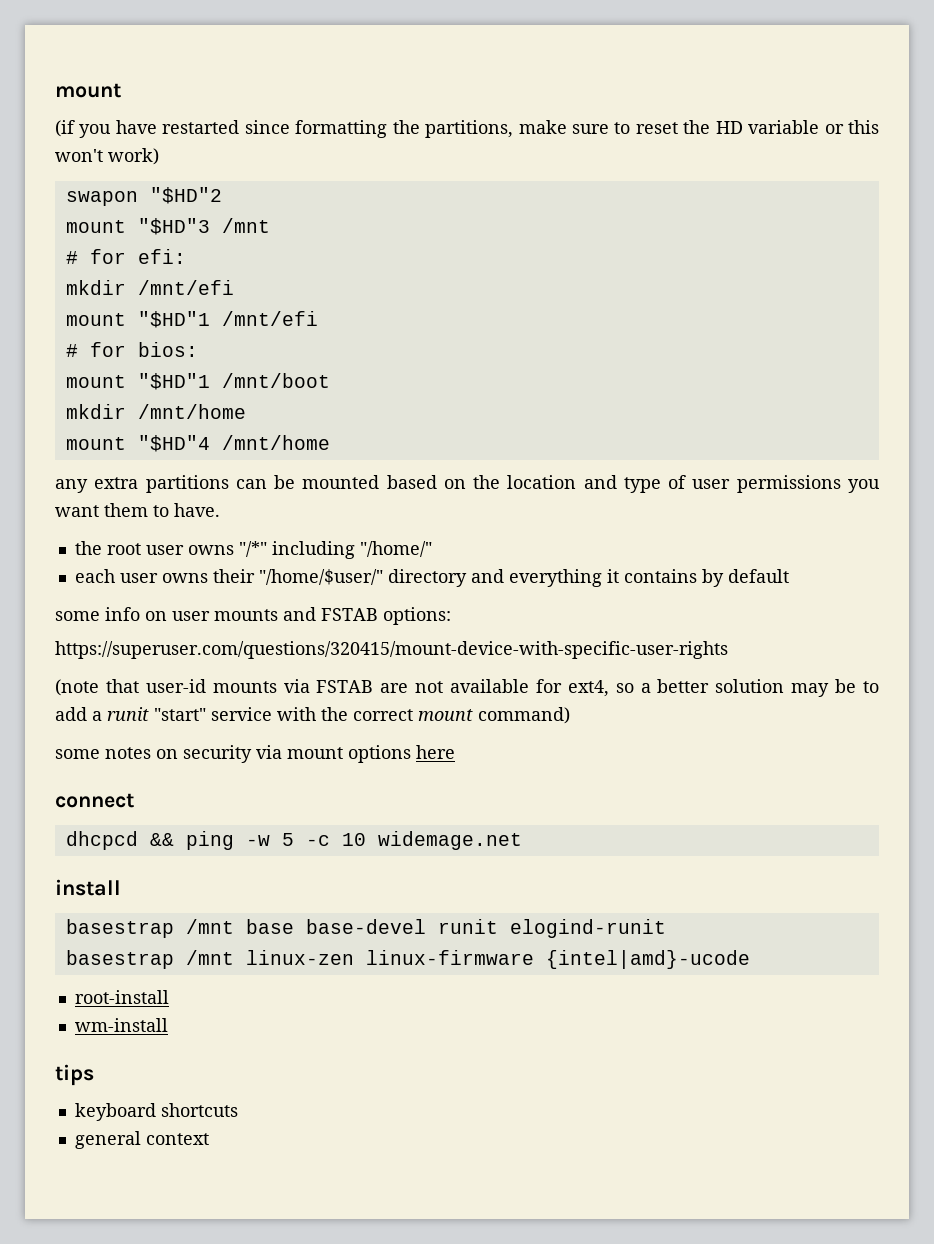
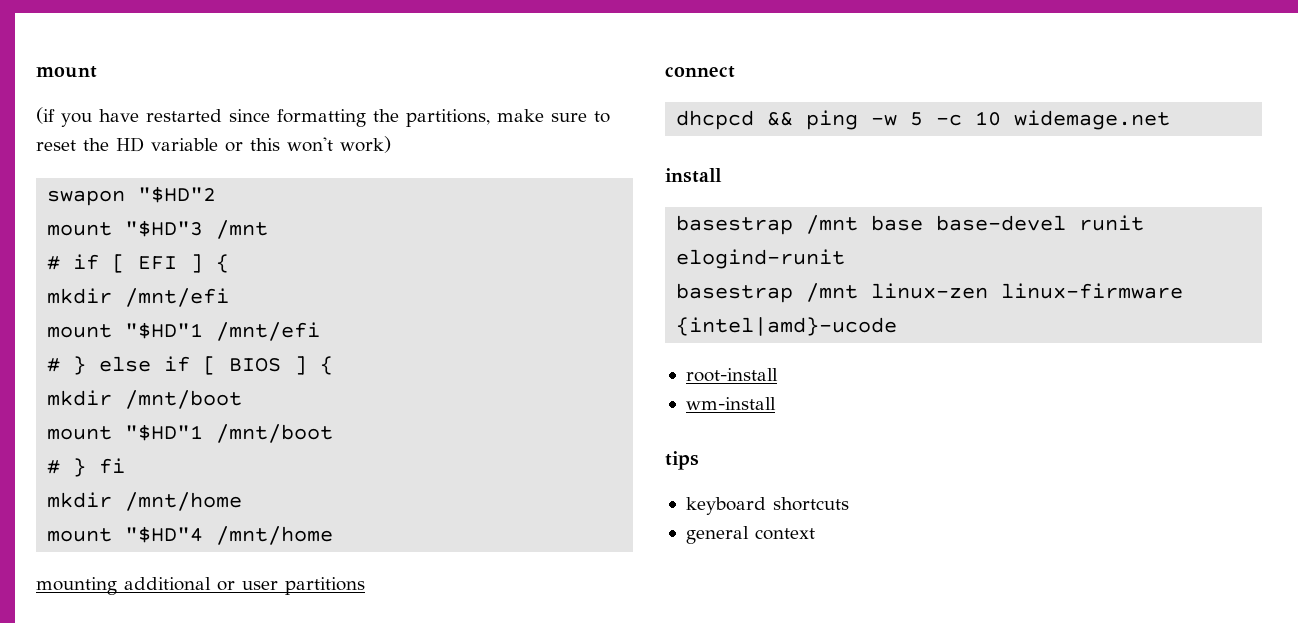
- # for efi:
+ # if [ EFI ] {
- # for bios:
+ # } else if [ BIOS ] {
+ mkdir /mnt/boot
+ # } fi
- any extra partitions can be mounted based on the location and type of user permissions you want them to have.
- the root user owns "/*" including "/home/"
- each user owns their "/home/$user/" directory and everything it contains by default
- some info on user mounts and FSTAB options:
- https://superuser.com/questions/320415/mount-device-with-specific-user-rights
- (note that user-id mounts via FSTAB are not available for ext4, so a better solution may be to add a runit "start" service with the correct mount command)
- some notes on security via mount options here
+ mounting additional or user partitions

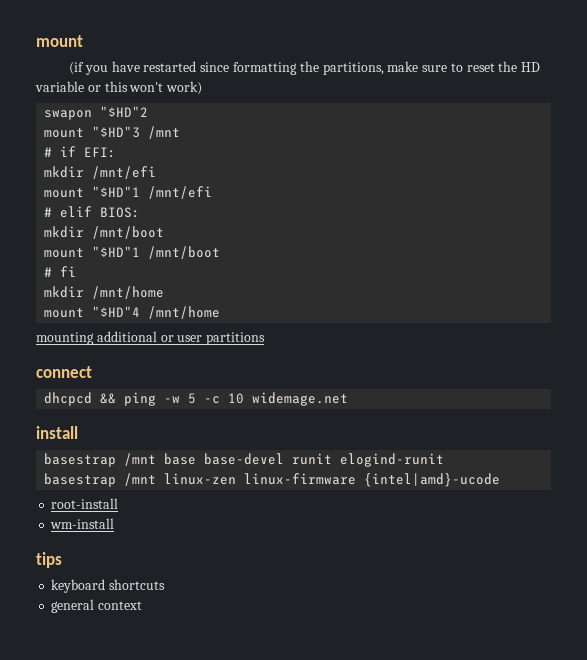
- # if [ EFI ] {
+ # if EFI:
- # } else if [ BIOS ] {
+ # elif BIOS:
- # } fi
+ # fi

